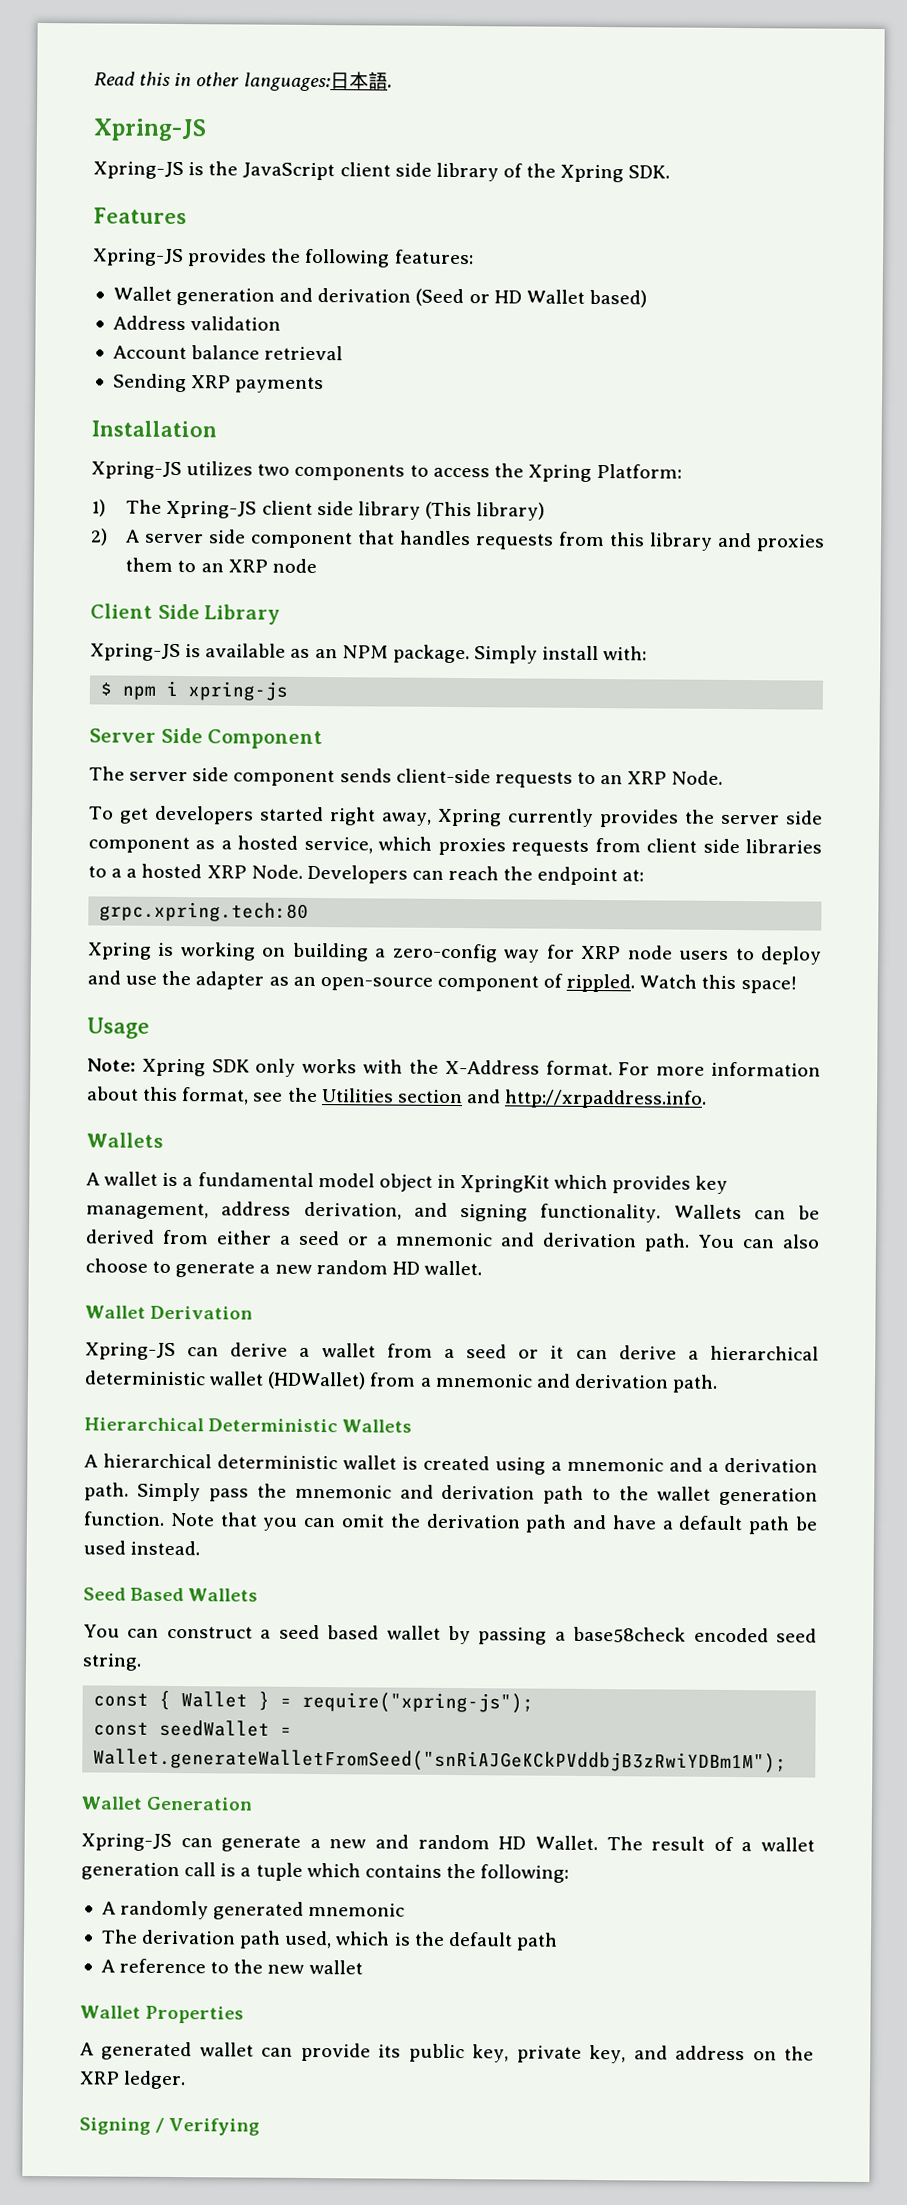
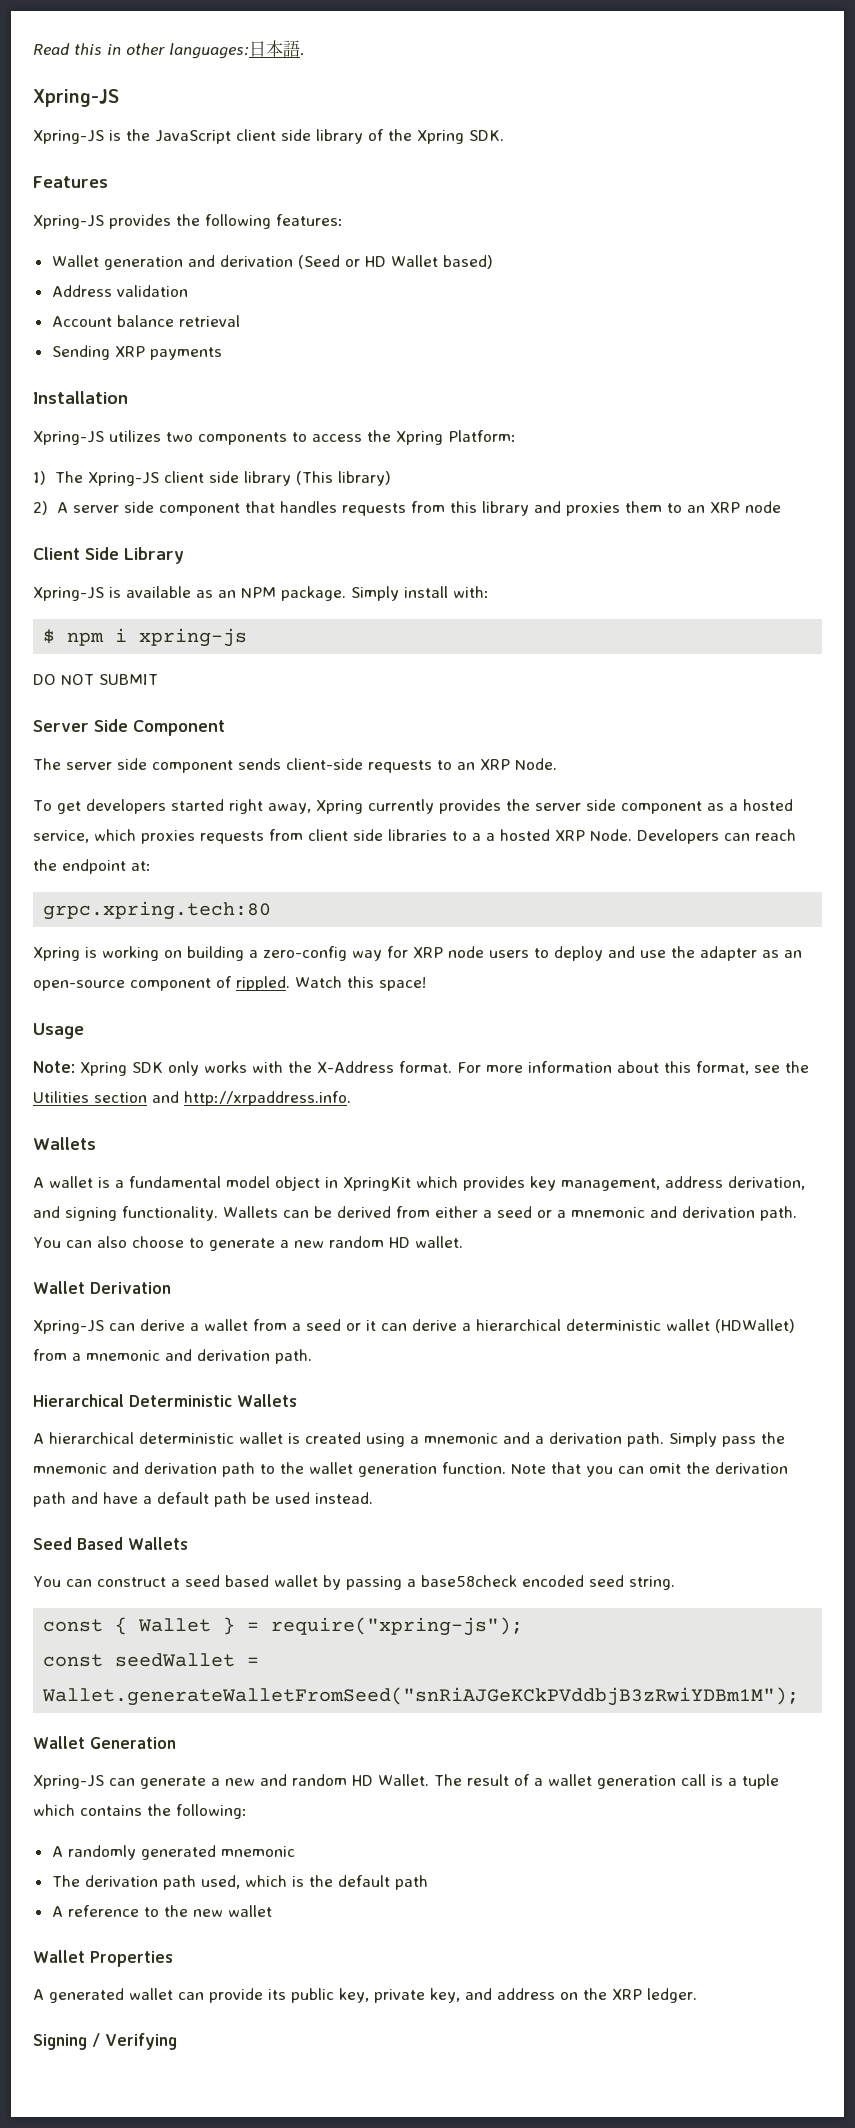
+ DO NOT SUBMIT

